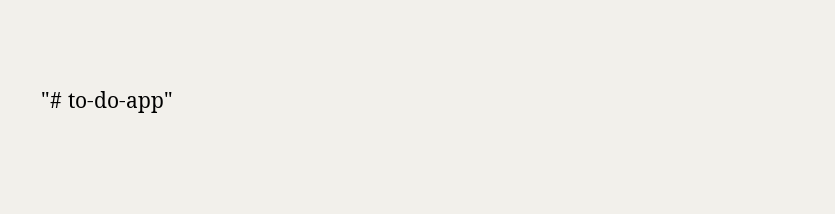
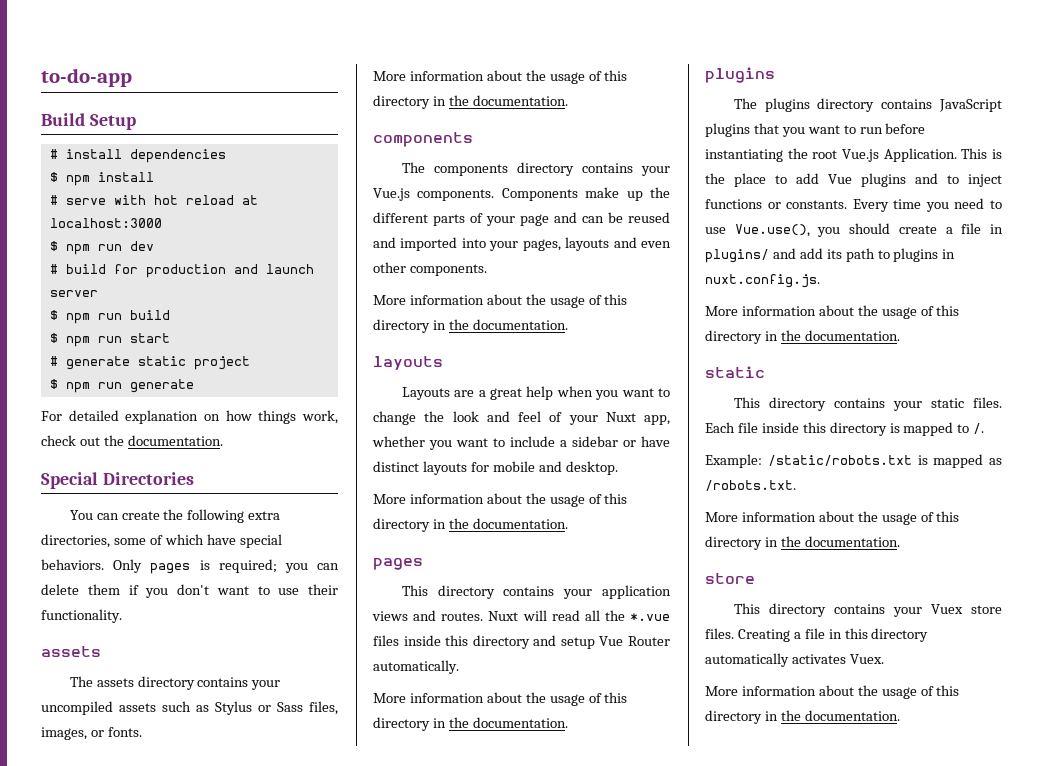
- "# to-do-app"
+ to-do-app
+ Build Setup
+ # install dependencies
+ $ npm install
+ # serve with hot reload at localhost:3000
+ $ npm run dev
+ # build for production and launch server
+ $ npm run build
+ $ npm run start
+ # generate static project
+ $ npm run generate
+ For detailed explanation on how things work, check out the documentation.
+ Special Directories
+ You can create the following extra directories, some of which have special behaviors. Only pages is required; you can delete them if you don't want to use their functionality.
+ assets
+ The assets directory contains your uncompiled assets such as Stylus or Sass files, images, or fonts.
+ More information about the usage of this directory in the documentation.
+ components
+ The components directory contains your Vue.js components. Components make up the different parts of your page and can be reused and imported into your pages, layouts and even other components.
+ More information about the usage of this directory in the documentation.
+ layouts
+ Layouts are a great help when you want to change the look and feel of your Nuxt app, whether you want to include a sidebar or have distinct layouts for mobile and desktop.
+ More information about the usage of this directory in the documentation.
+ pages
+ This directory contains your application views and routes. Nuxt will read all the *.vue files inside this directory and setup Vue Router automatically.
+ More information about the usage of this directory in the documentation.
+ plugins
+ The plugins directory contains JavaScript plugins that you want to run before instantiating the root Vue.js Application. This is the place to add Vue plugins and to inject functions or constants. Every time you need to use Vue.use(), you should create a file in plugins/ and add its path to plugins in nuxt.config.js.
+ More information about the usage of this directory in the documentation.
+ static
+ This directory contains your static files. Each file inside this directory is mapped to /.
+ Example: /static/robots.txt is mapped as /robots.txt.
+ More information about the usage of this directory in the documentation.
+ store
+ This directory contains your Vuex store files. Creating a file in this directory automatically activates Vuex.
+ More information about the usage of this directory in the documentation.

